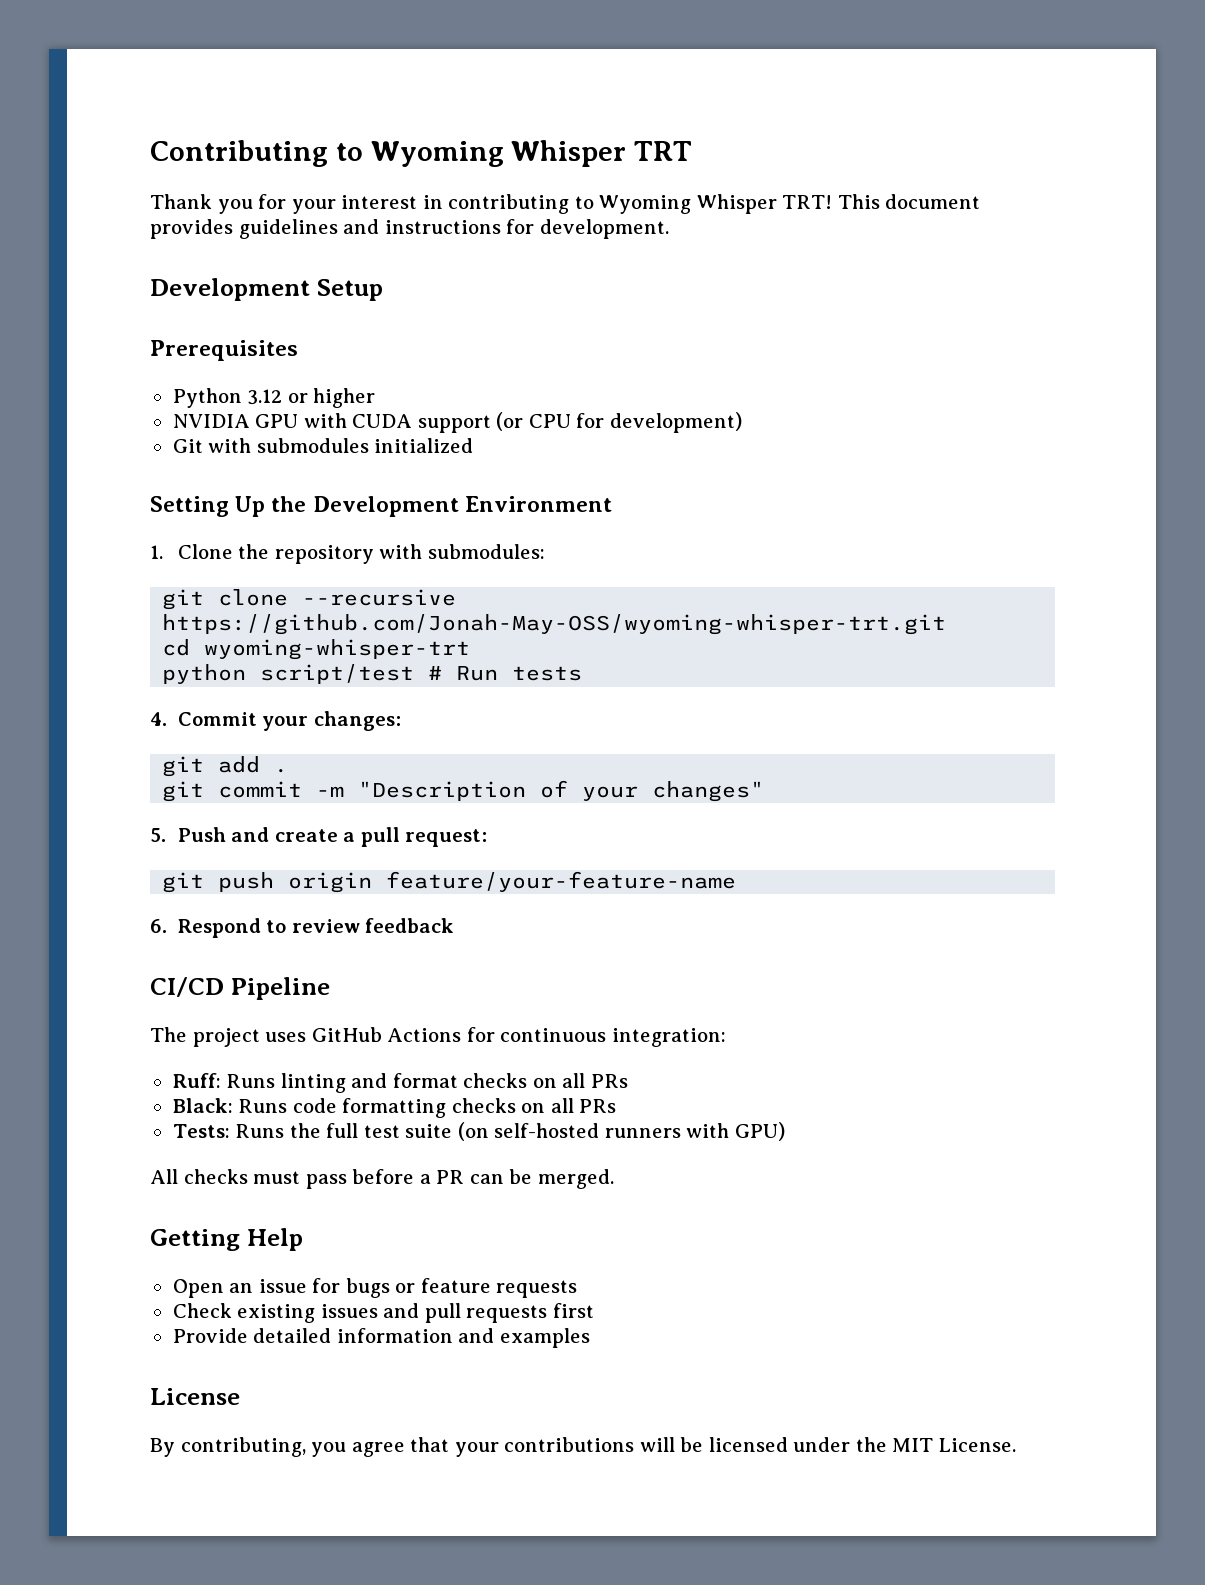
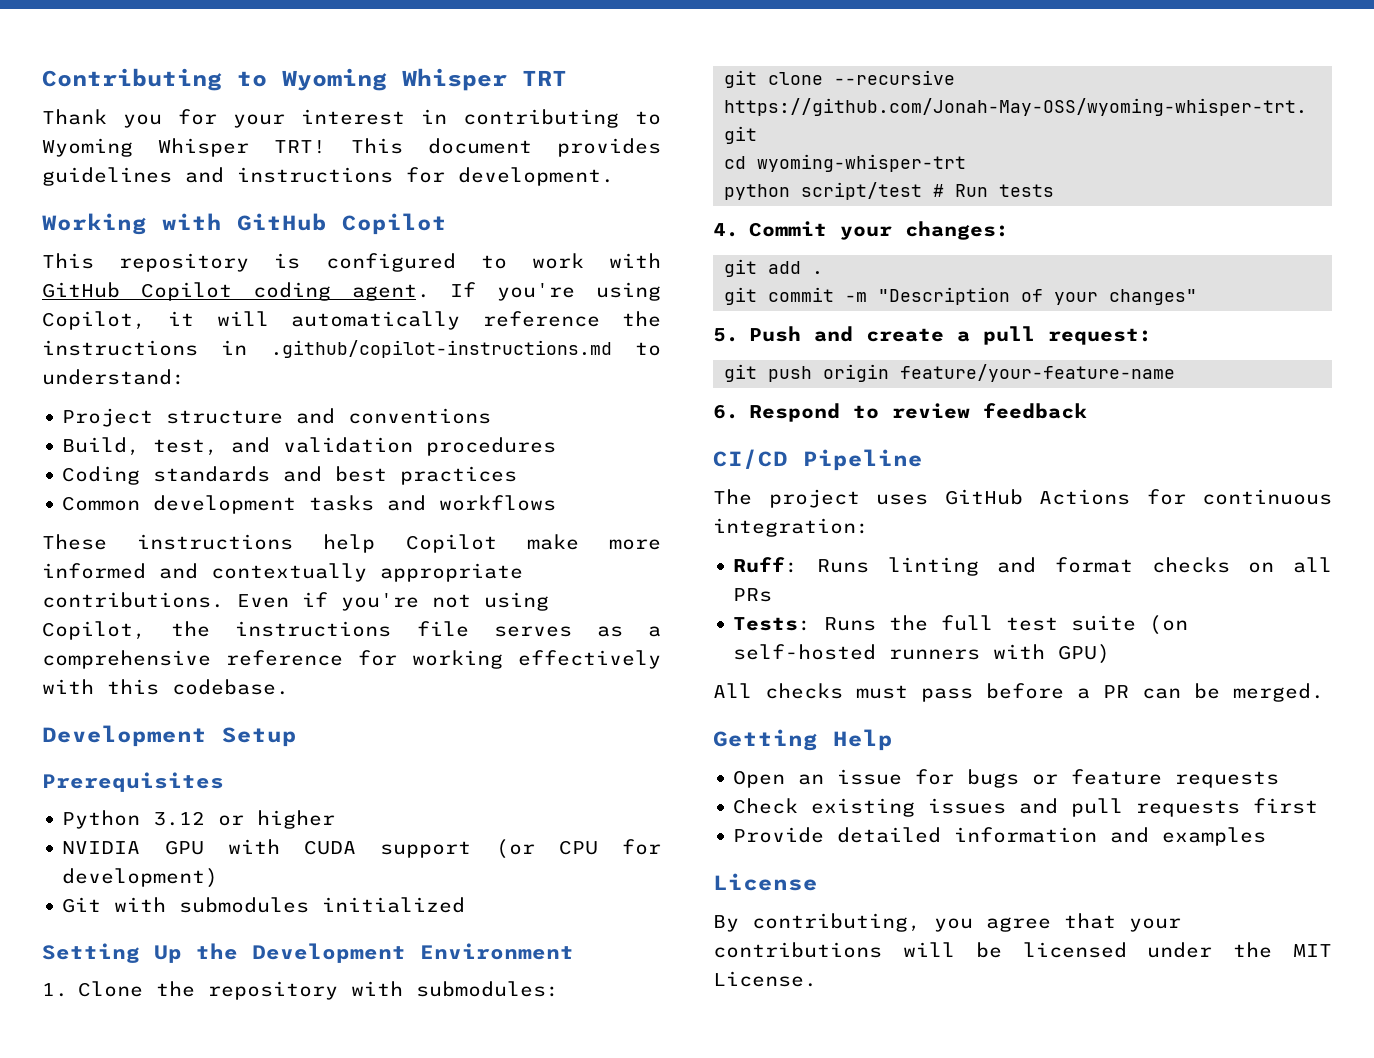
+ Working with GitHub Copilot
+ This repository is configured to work with GitHub Copilot coding agent. If you're using Copilot, it will automatically reference the instructions in .github/copilot-instructions.md to understand:
+ Project structure and conventions
+ Build, test, and validation procedures
+ Coding standards and best practices
+ Common development tasks and workflows
+ These instructions help Copilot make more informed and contextually appropriate contributions. Even if you're not using Copilot, the instructions file serves as a comprehensive reference for working effectively with this codebase.
- Black: Runs code formatting checks on all PRs

